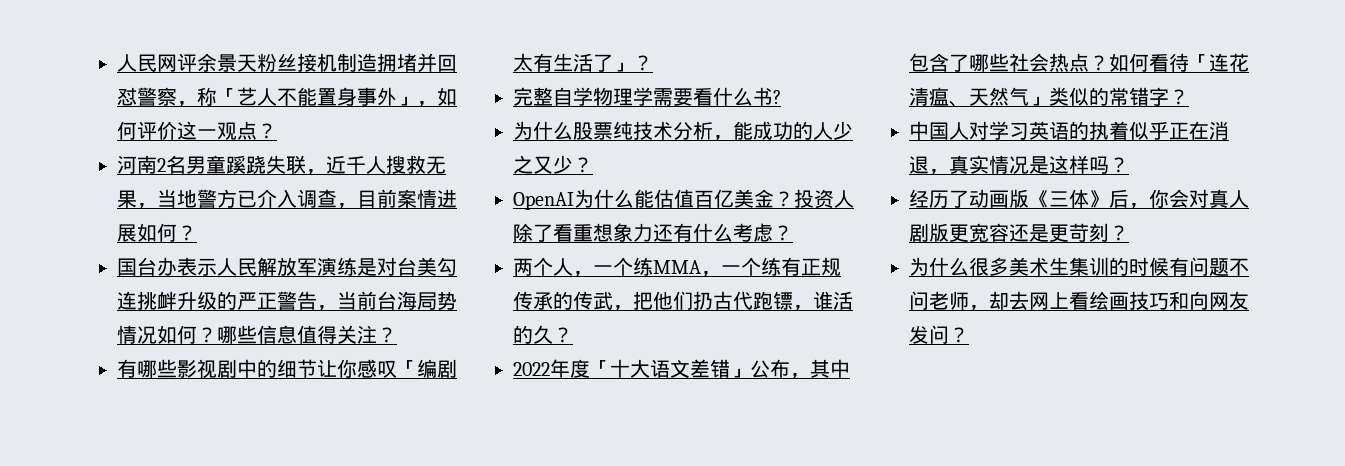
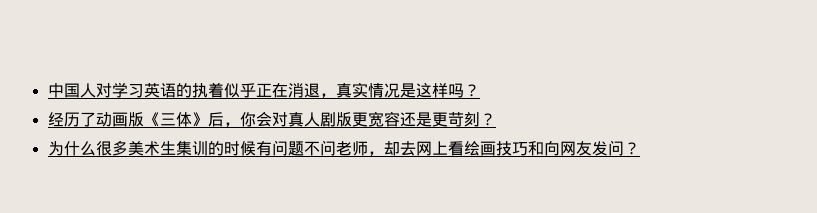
- 人民网评余景天粉丝接机制造拥堵并回怼警察，称「艺人不能置身事外」，如何评价这一观点？
- 河南2名男童蹊跷失联，近千人搜救无果，当地警方已介入调查，目前案情进展如何？
- 国台办表示人民解放军演练是对台美勾连挑衅升级的严正警告，当前台海局势情况如何？哪些信息值得关注？
- 有哪些影视剧中的细节让你感叹「编剧太有生活了」？
- 完整自学物理学需要看什么书?
- 为什么股票纯技术分析，能成功的人少之又少？
- OpenAI为什么能估值百亿美金？投资人除了看重想象力还有什么考虑？
- 两个人，一个练MMA，一个练有正规传承的传武，把他们扔古代跑镖，谁活的久？
- 2022年度「十大语文差错」公布，其中包含了哪些社会热点？如何看待「连花清瘟、天然气」类似的常错字？

